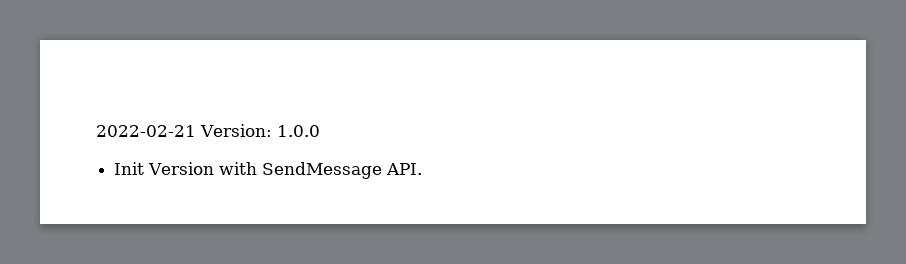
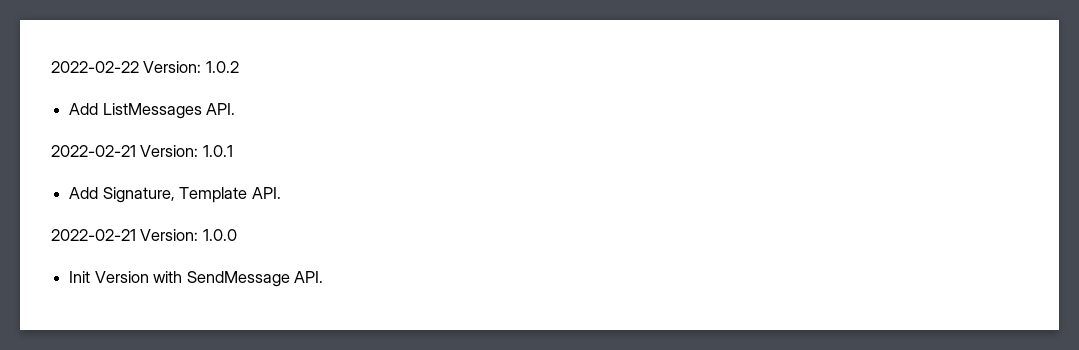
+ 2022-02-22 Version: 1.0.2
+ Add ListMessages API.
+ 2022-02-21 Version: 1.0.1
+ Add Signature, Template API.

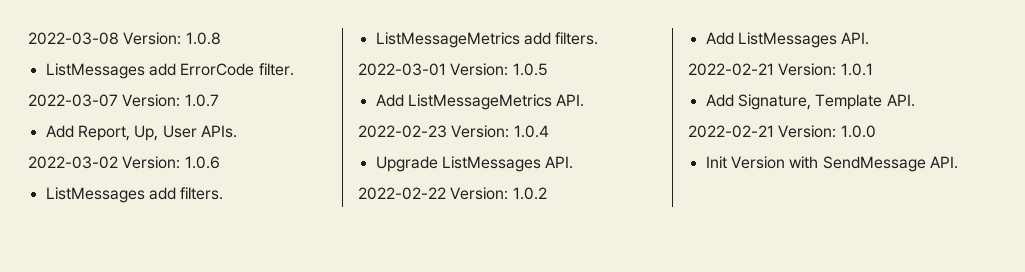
+ 2022-03-08 Version: 1.0.8
+ ListMessages add ErrorCode filter.
+ 2022-03-07 Version: 1.0.7
+ Add Report, Up, User APIs.
+ 2022-03-02 Version: 1.0.6
+ ListMessages add filters.
+ ListMessageMetrics add filters.
+ 2022-03-01 Version: 1.0.5
+ Add ListMessageMetrics API.
+ 2022-02-23 Version: 1.0.4
+ Upgrade ListMessages API.

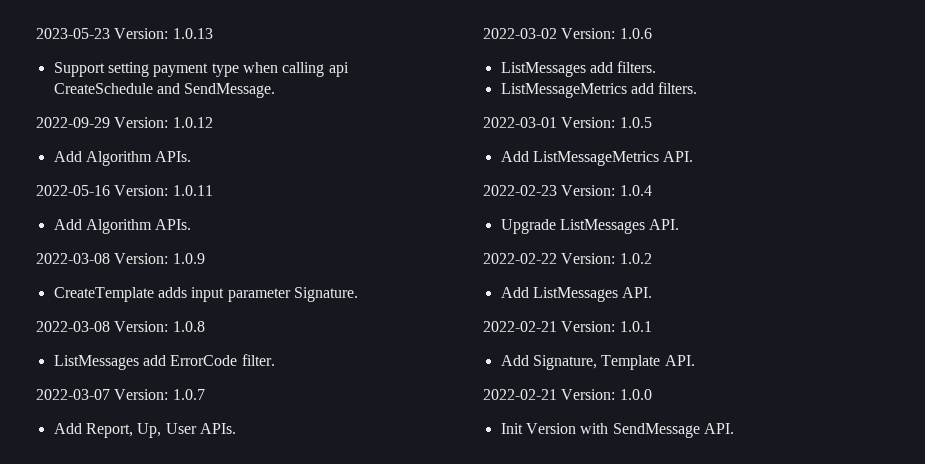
+ 2023-05-23 Version: 1.0.13
+ Support setting payment type when calling api CreateSchedule and SendMessage.
+ 2022-09-29 Version: 1.0.12
+ Add Algorithm APIs.
+ 2022-05-16 Version: 1.0.11
+ Add Algorithm APIs.
+ 2022-03-08 Version: 1.0.9
+ CreateTemplate adds input parameter Signature.

